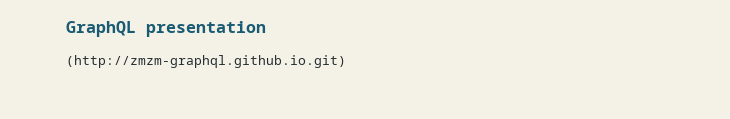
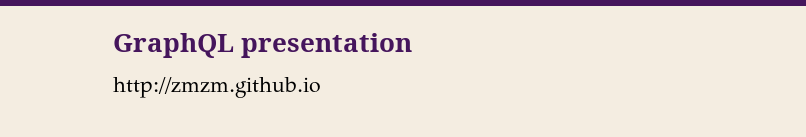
- (http://zmzm-graphql.github.io.git)
+ http://zmzm.github.io

